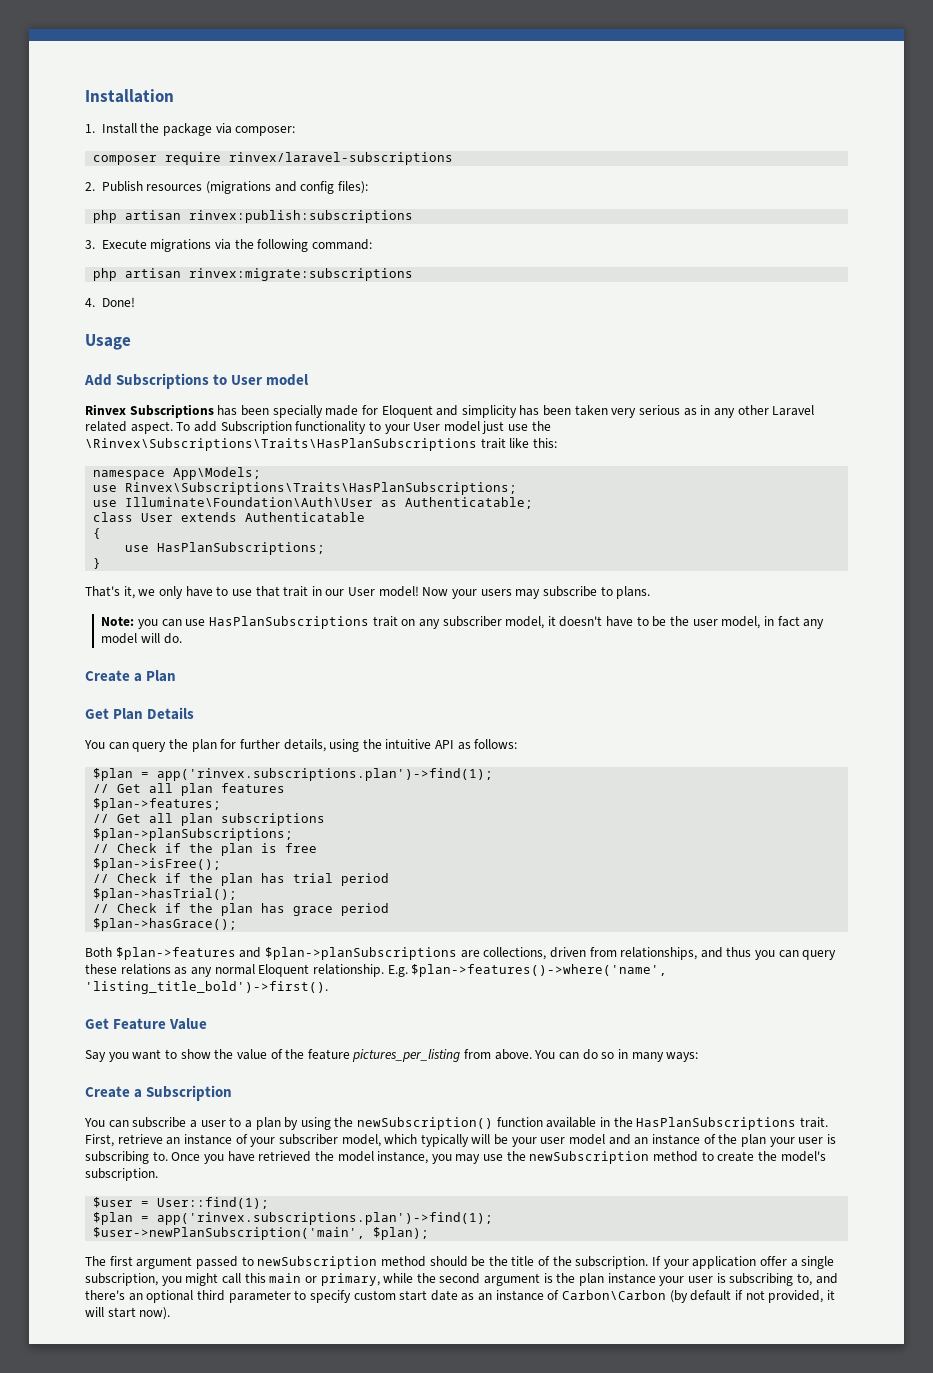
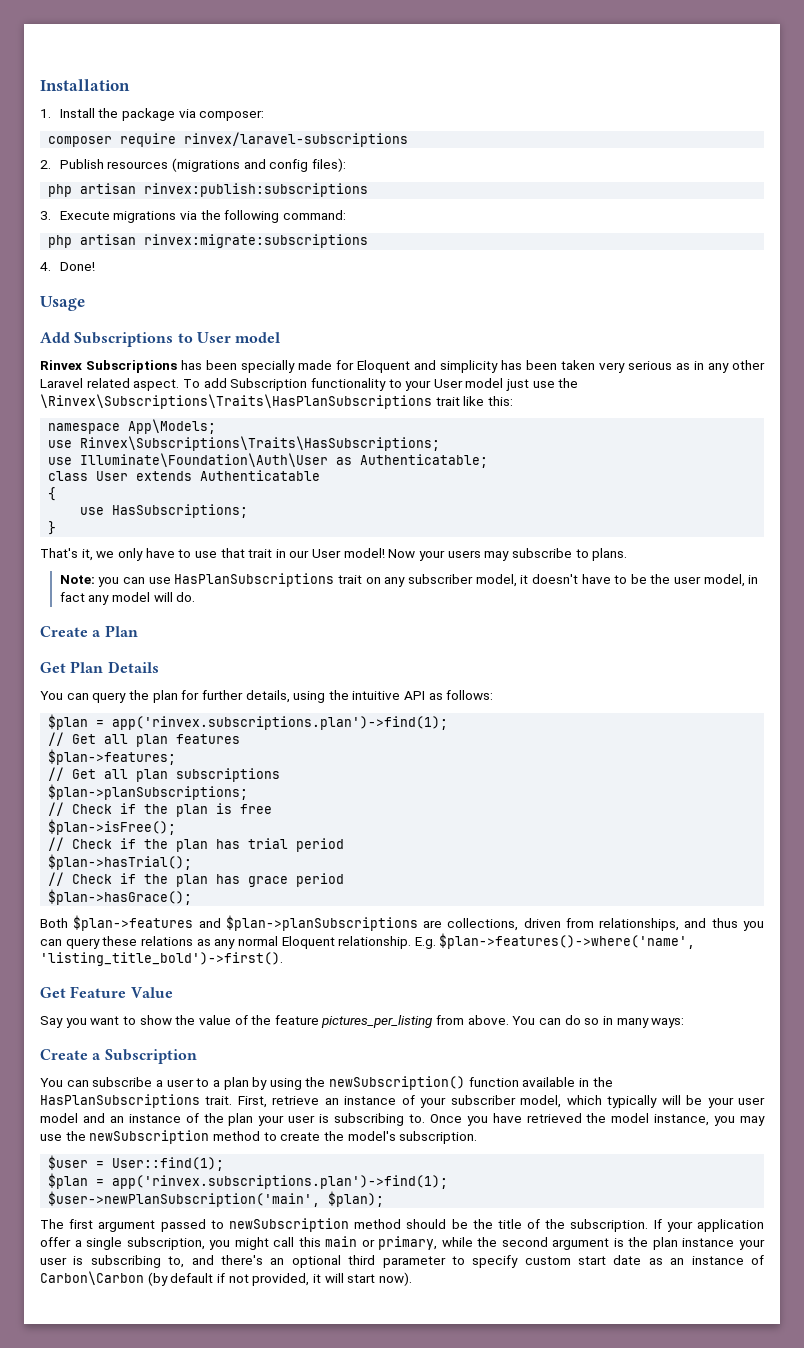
- use Rinvex\Subscriptions\Traits\HasPlanSubscriptions;
+ use Rinvex\Subscriptions\Traits\HasSubscriptions;
- use HasPlanSubscriptions;
+ use HasSubscriptions;

